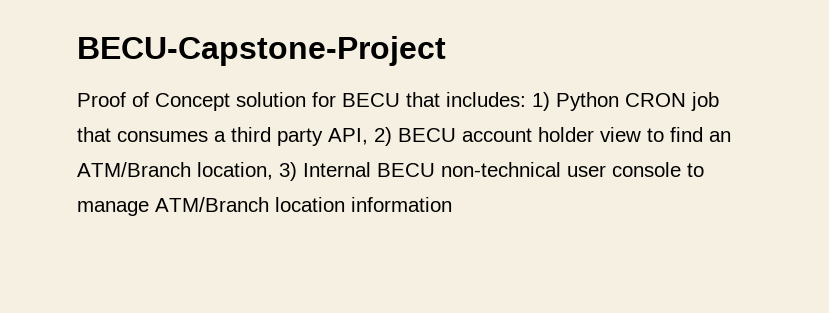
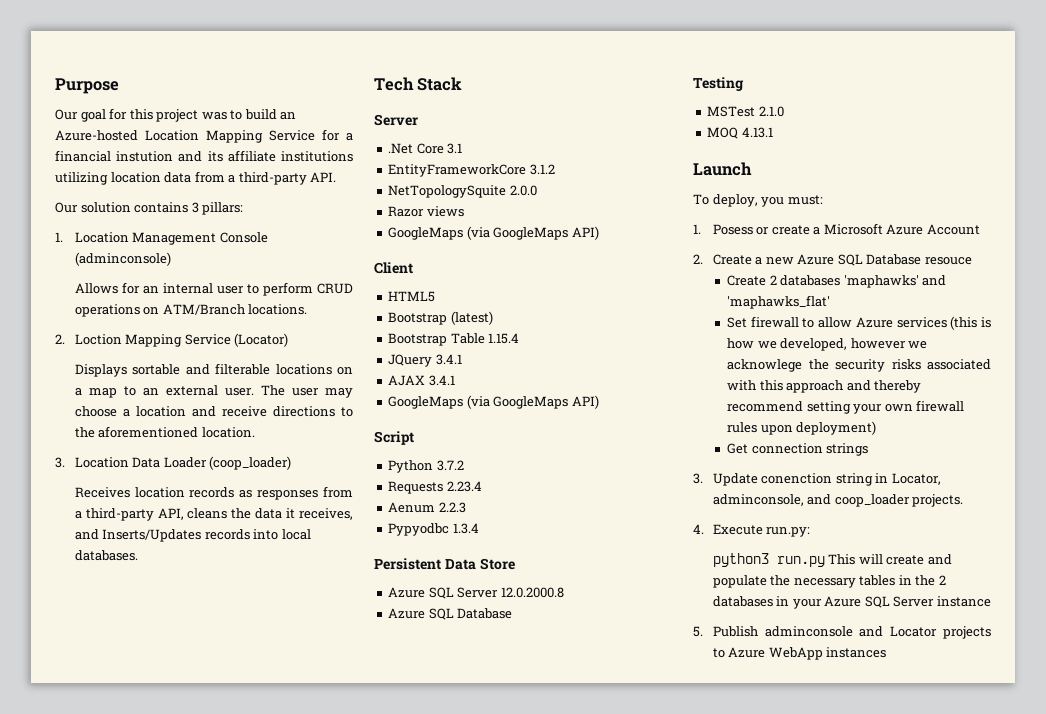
- BECU-Capstone-Project
- Proof of Concept solution for BECU that includes: 1) Python CRON job that consumes a third party API, 2) BECU account holder view to find an ATM/Branch location, 3) Internal BECU non-technical user console to manage ATM/Branch location information
+ Purpose
+ Our goal for this project was to build an Azure-hosted Location Mapping Service for a financial instution and its affiliate institutions utilizing location data from a third-party API.
+ Our solution contains 3 pillars:
+ 1. Location Management Console (adminconsole)
+ Allows for an internal user to perform CRUD operations on ATM/Branch locations.
+ 2. Loction Mapping Service (Locator)
+ Displays sortable and filterable locations on a map to an external user. The user may choose a location and receive directions to the aforementioned location.
+ 3. Location Data Loader (coop_loader)
+ Receives location records as responses from a third-party API, cleans the data it receives, and Inserts/Updates records into local databases.
+ Tech Stack
+ Server
+ .Net Core 3.1
+ EntityFrameworkCore 3.1.2
+ NetTopologySquite 2.0.0
+ Razor views
+ GoogleMaps (via GoogleMaps API)
+ Client
+ HTML5
+ Bootstrap (latest)
+ Bootstrap Table 1.15.4
+ JQuery 3.4.1
+ AJAX 3.4.1
+ GoogleMaps (via GoogleMaps API)
+ Script
+ Python 3.7.2
+ Requests 2.23.4
+ Aenum 2.2.3
+ Pypyodbc 1.3.4
+ Persistent Data Store
+ Azure SQL Server 12.0.2000.8
+ Azure SQL Database
+ Testing
+ MSTest 2.1.0
+ MOQ 4.13.1
+ Launch
+ To deploy, you must:
+ 1. Posess or create a Microsoft Azure Account
+ 2. Create a new Azure SQL Database resouce
+ Create 2 databases 'maphawks' and 'maphawks_flat'
+ Set firewall to allow Azure services (this is how we developed, however we acknowlege the security risks associated with this approach and thereby recommend setting your own firewall rules upon deployment)
+ Get connection strings
+ 3. Update conenction string in Locator, adminconsole, and coop_loader projects.
+ 4. Execute run.py:
+ python3 run.py This will create and populate the necessary tables in the 2 databases in your Azure SQL Server instance
+ 5. Publish adminconsole and Locator projects to Azure WebApp instances

